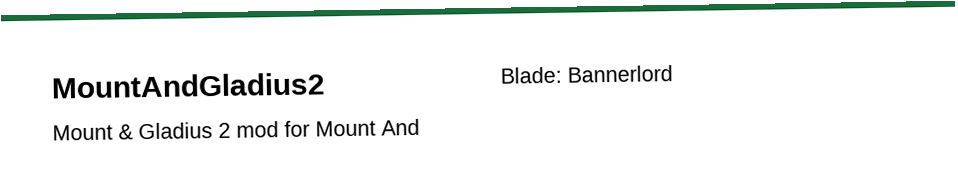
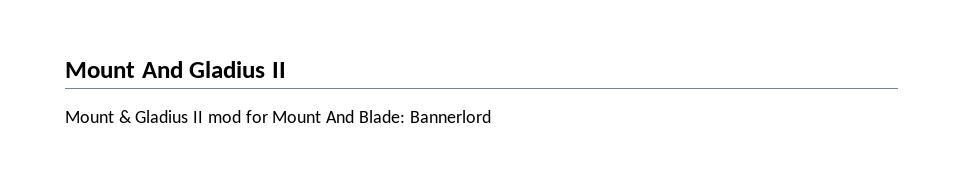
- MountAndGladius2
+ Mount And Gladius II
- Mount & Gladius 2 mod for Mount And Blade: Bannerlord
+ Mount & Gladius II mod for Mount And Blade: Bannerlord

